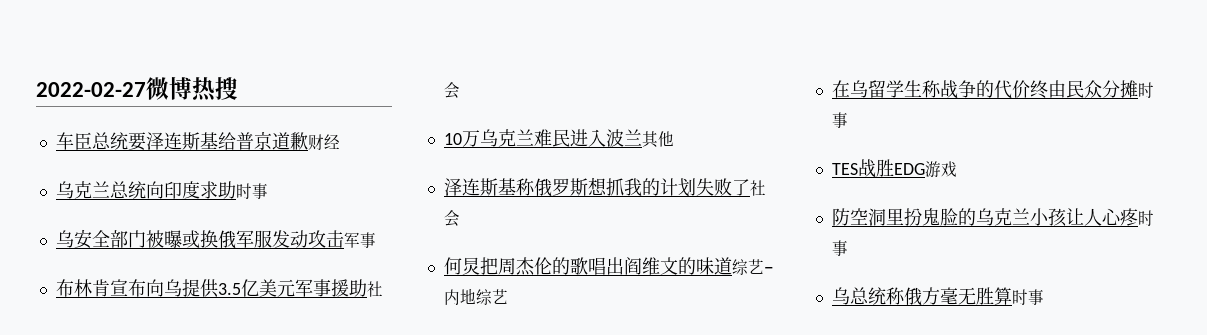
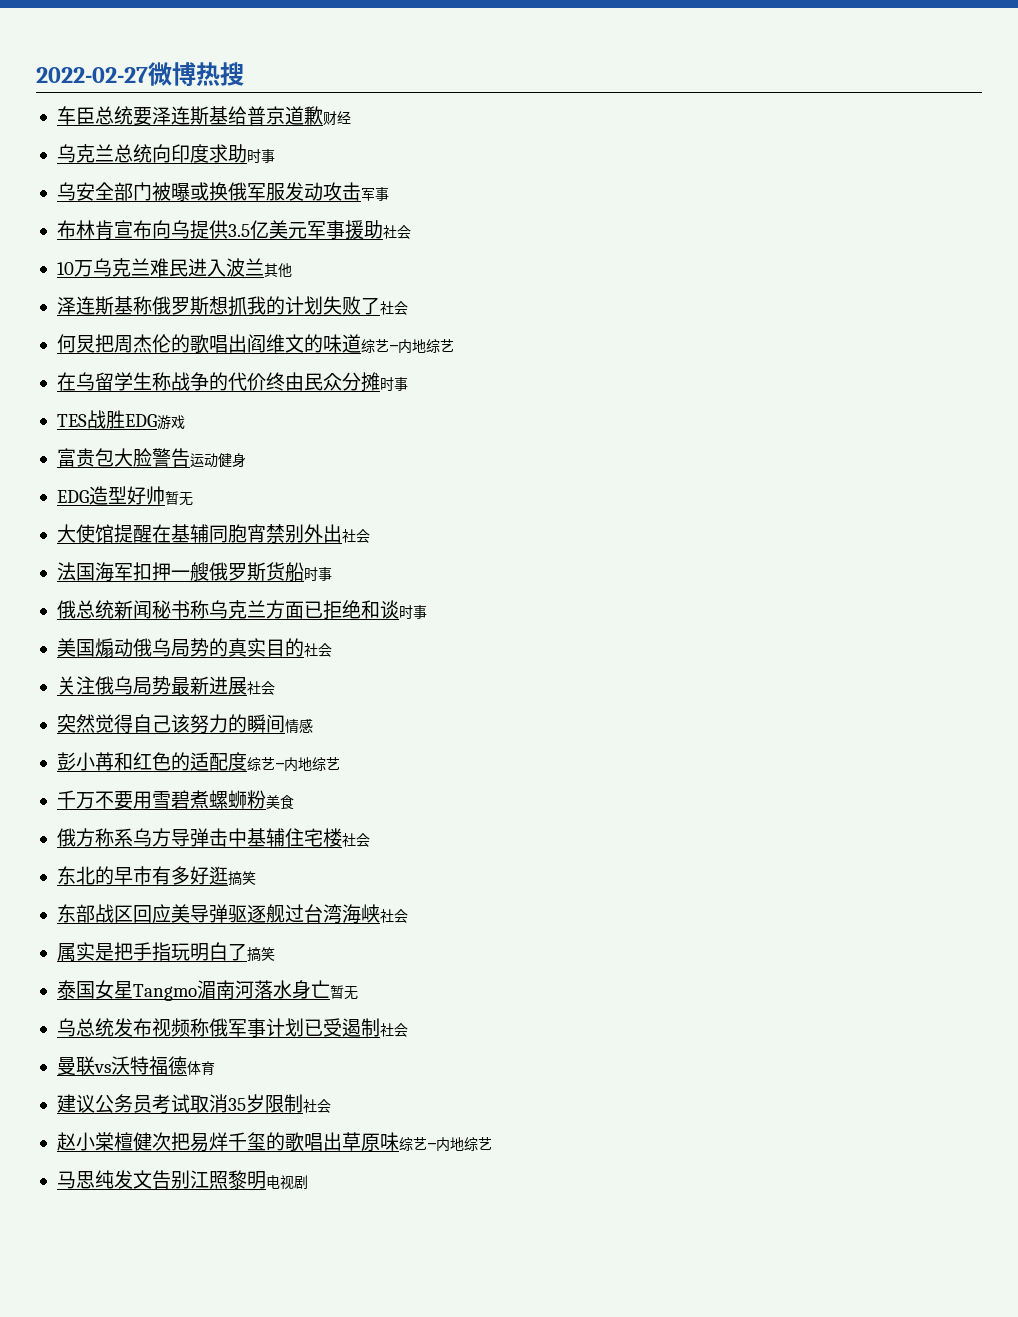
- 防空洞里扮鬼脸的乌克兰小孩让人心疼时事
- 乌总统称俄方毫无胜算时事
+ 富贵包大脸警告运动健身
+ EDG造型好帅暂无
+ 大使馆提醒在基辅同胞宵禁别外出社会
+ 法国海军扣押一艘俄罗斯货船时事
+ 俄总统新闻秘书称乌克兰方面已拒绝和谈时事
+ 美国煽动俄乌局势的真实目的社会
+ 关注俄乌局势最新进展社会
+ 突然觉得自己该努力的瞬间情感
+ 彭小苒和红色的适配度综艺-内地综艺
+ 千万不要用雪碧煮螺蛳粉美食
+ 俄方称系乌方导弹击中基辅住宅楼社会
+ 东北的早市有多好逛搞笑
+ 东部战区回应美导弹驱逐舰过台湾海峡社会
+ 属实是把手指玩明白了搞笑
+ 泰国女星Tangmo湄南河落水身亡暂无
+ 乌总统发布视频称俄军事计划已受遏制社会
+ 曼联vs沃特福德体育
+ 建议公务员考试取消35岁限制社会
+ 赵小棠檀健次把易烊千玺的歌唱出草原味综艺-内地综艺
+ 马思纯发文告别江照黎明电视剧

